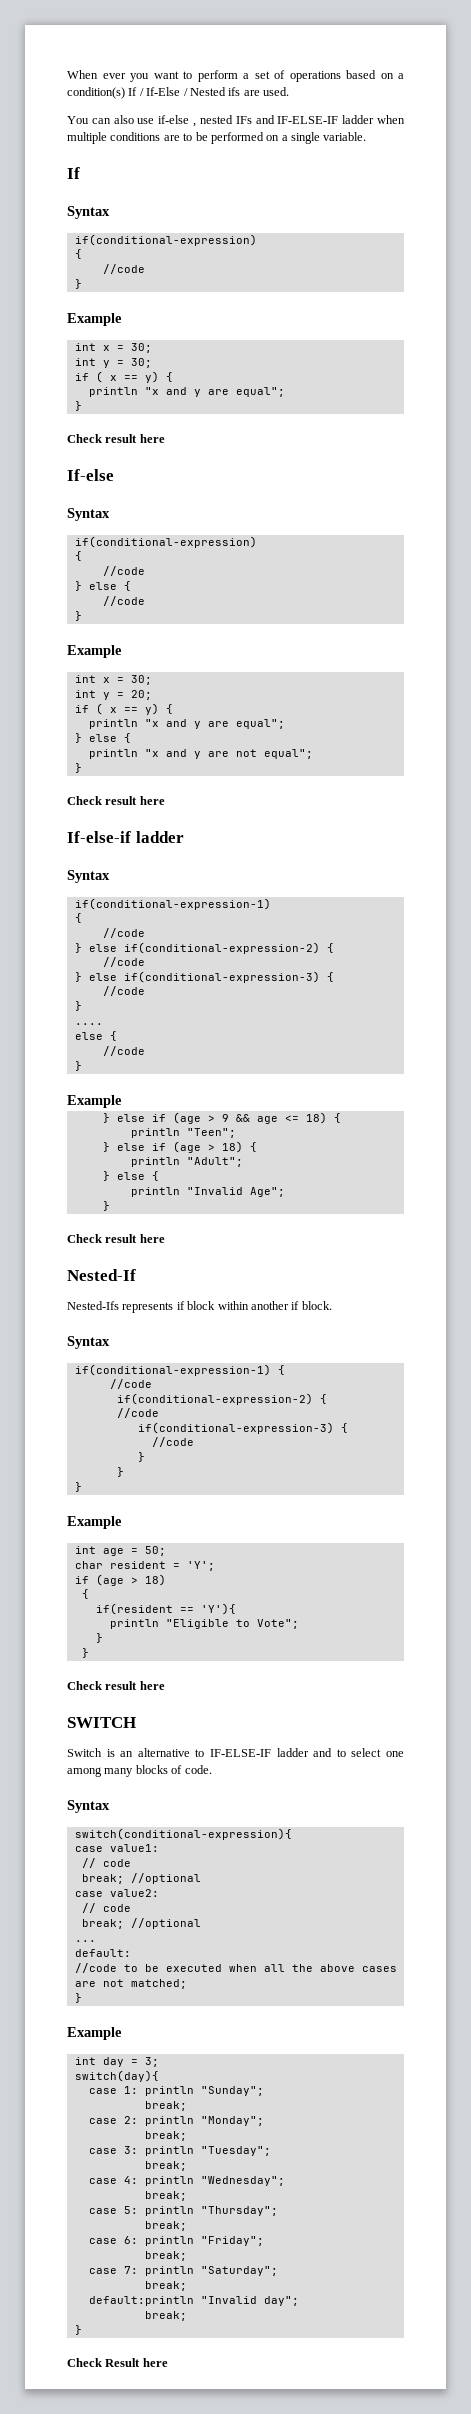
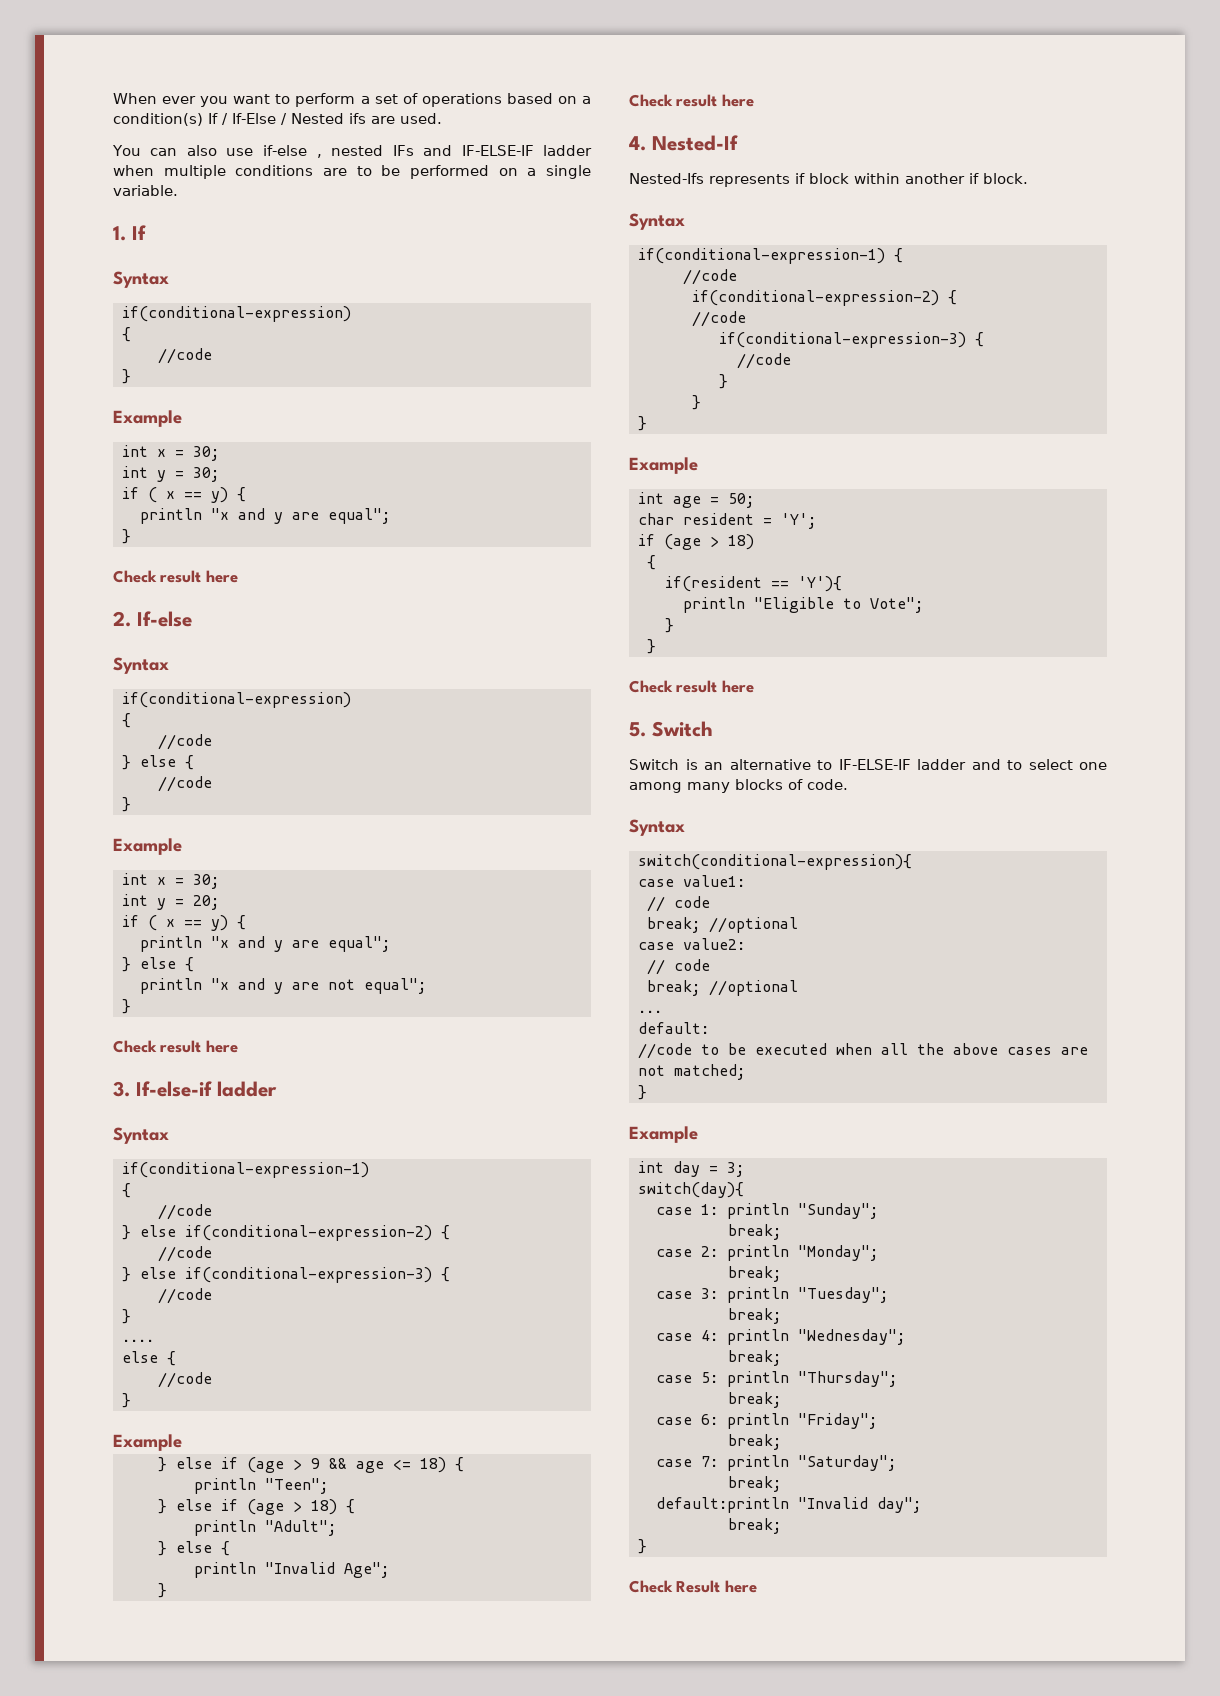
  You can also use if-else , nested IFs and IF-ELSE-IF ladder when multiple conditions are to be performed on a single variable.
- If
+ 1. If
- If-else
+ 2. If-else
- If-else-if ladder
+ 3. If-else-if ladder
- Nested-If
+ 4. Nested-If
- SWITCH
+ 5. Switch

